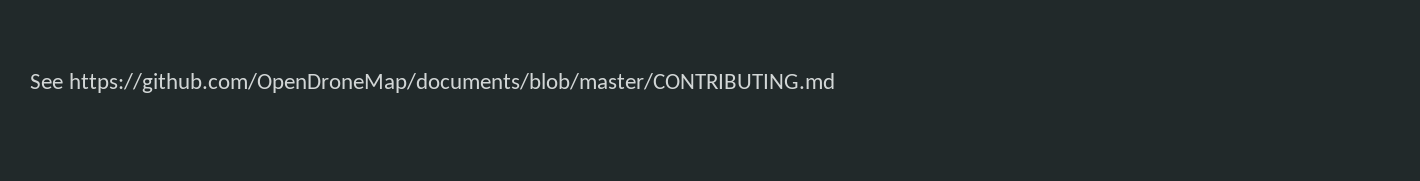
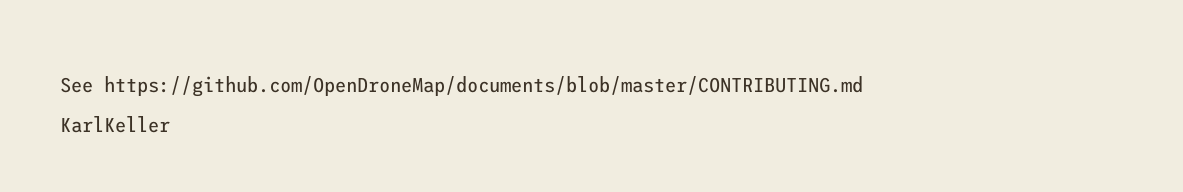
+ KarlKeller

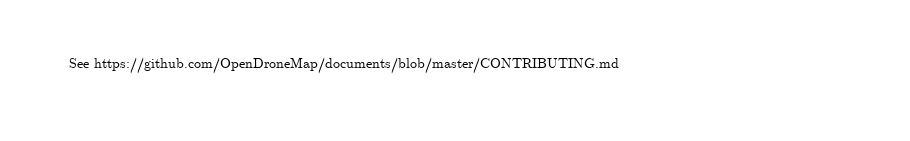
- KarlKeller

